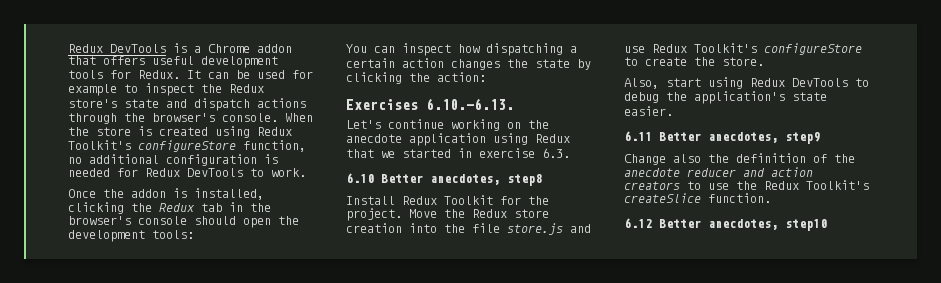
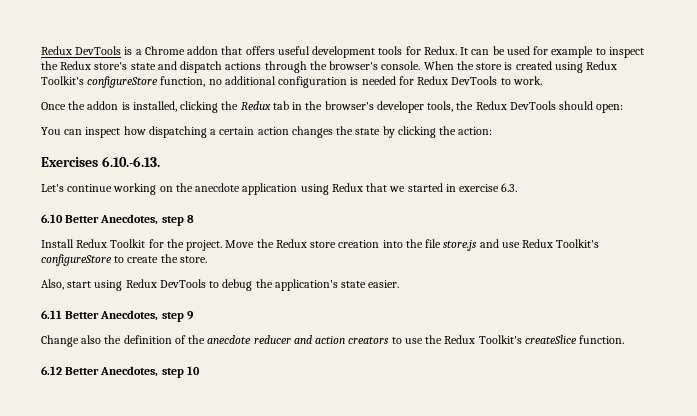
- Once the addon is installed, clicking the Redux tab in the browser's console should open the development tools:
+ Once the addon is installed, clicking the Redux tab in the browser's developer tools, the Redux DevTools should open:
- 6.10 Better anecdotes, step8
+ 6.10 Better Anecdotes, step 8
- 6.11 Better anecdotes, step9
+ 6.11 Better Anecdotes, step 9
- 6.12 Better anecdotes, step10
+ 6.12 Better Anecdotes, step 10

